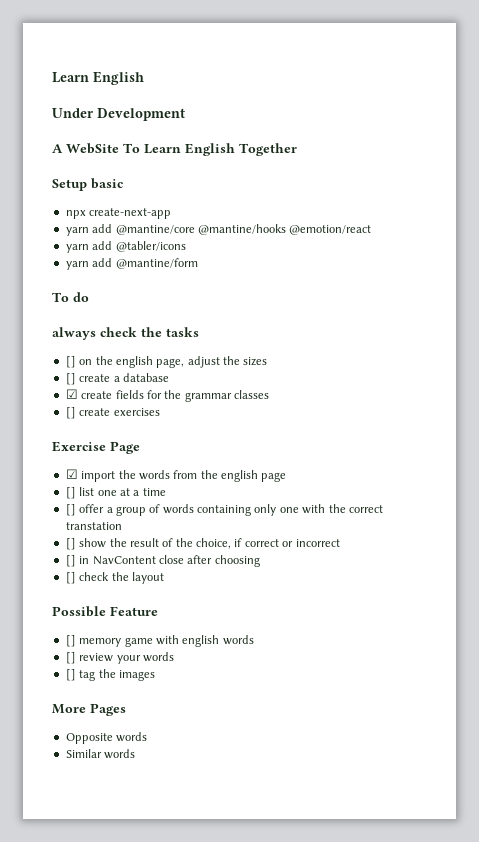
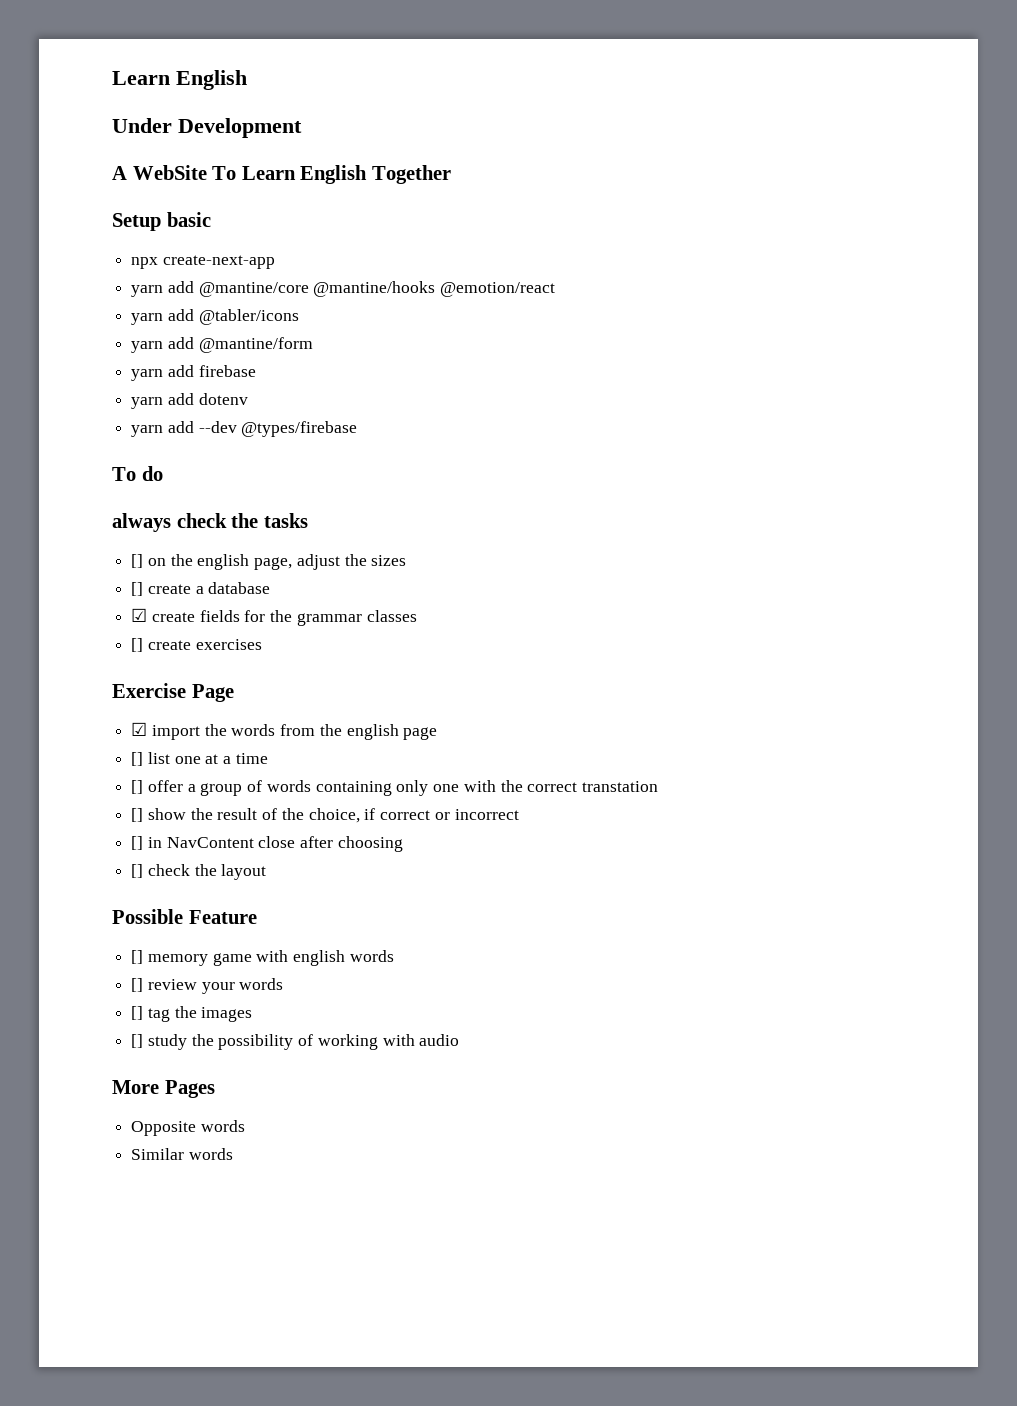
+ yarn add firebase
+ yarn add dotenv
+ yarn add --dev @types/firebase
+ [] study the possibility of working with audio

